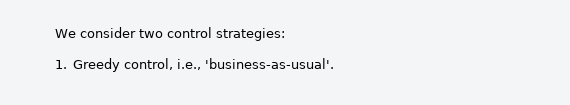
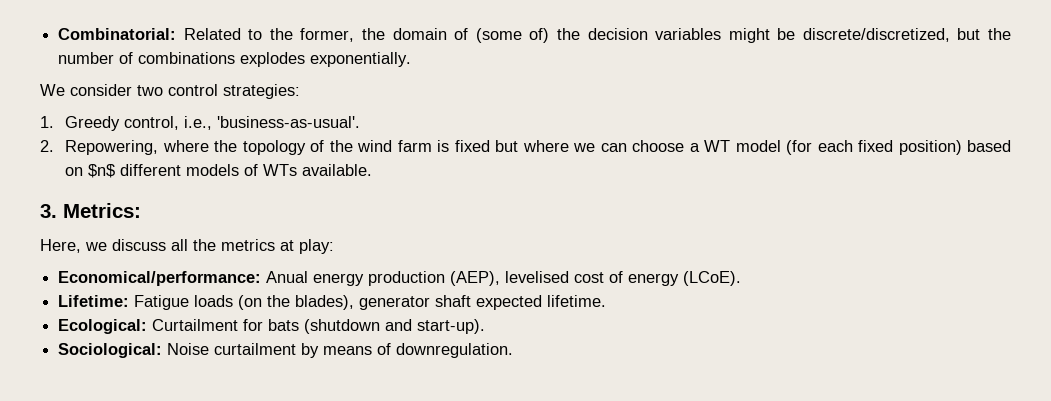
+ Combinatorial: Related to the former, the domain of (some of) the decision variables might be discrete/discretized, but the number of combinations explodes exponentially.
+ 2. Repowering, where the topology of the wind farm is fixed but where we can choose a WT model (for each fixed position) based on $n$ different models of WTs available.
+ 3. Metrics:
+ Here, we discuss all the metrics at play:
+ Economical/performance: Anual energy production (AEP), levelised cost of energy (LCoE).
+ Lifetime: Fatigue loads (on the blades), generator shaft expected lifetime.
+ Ecological: Curtailment for bats (shutdown and start-up).
+ Sociological: Noise curtailment by means of downregulation.

